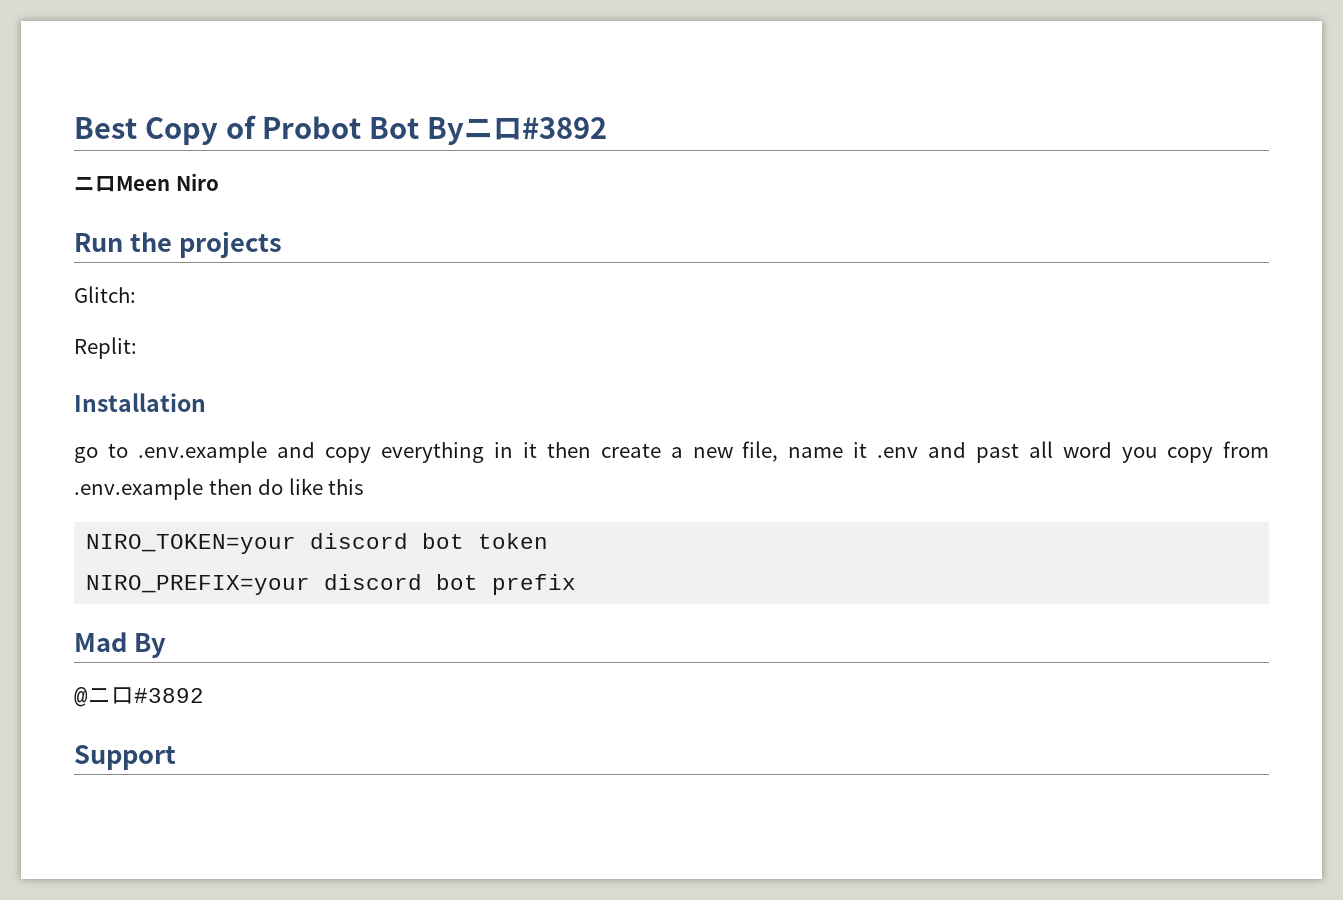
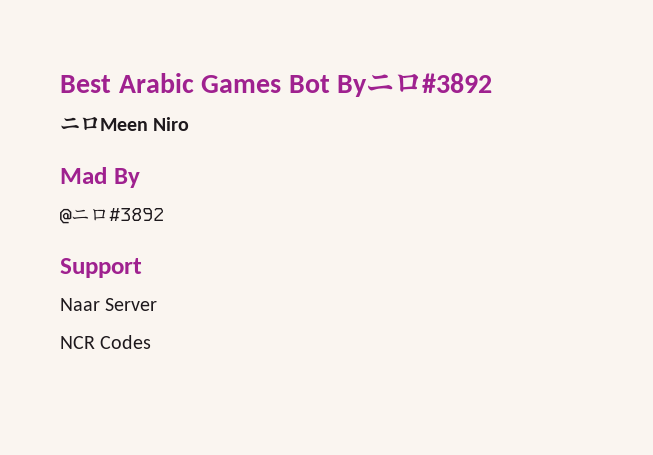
- Best Copy of Probot Bot Byニロ#3892
+ Best Arabic Games Bot Byニロ#3892
- Run the projects
- Glitch:
- Replit:
- Installation
- go to .env.example and copy everything in it then create a new file, name it .env and past all word you copy from .env.example then do like this
- NIRO_TOKEN=your discord bot token
- NIRO_PREFIX=your discord bot prefix
+ Naar Server
+ NCR Codes

